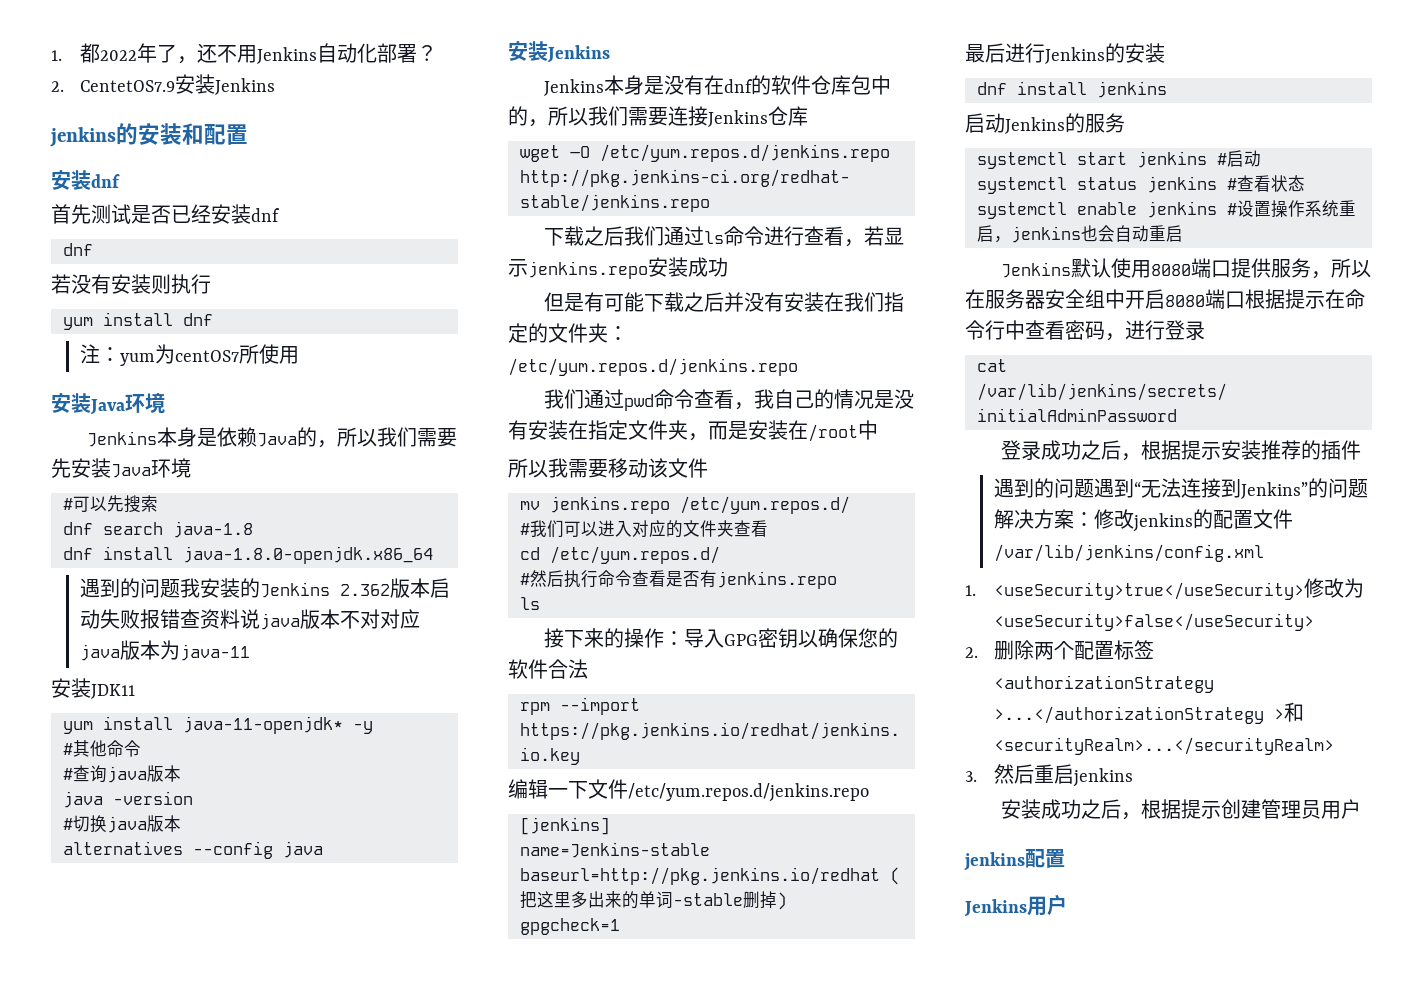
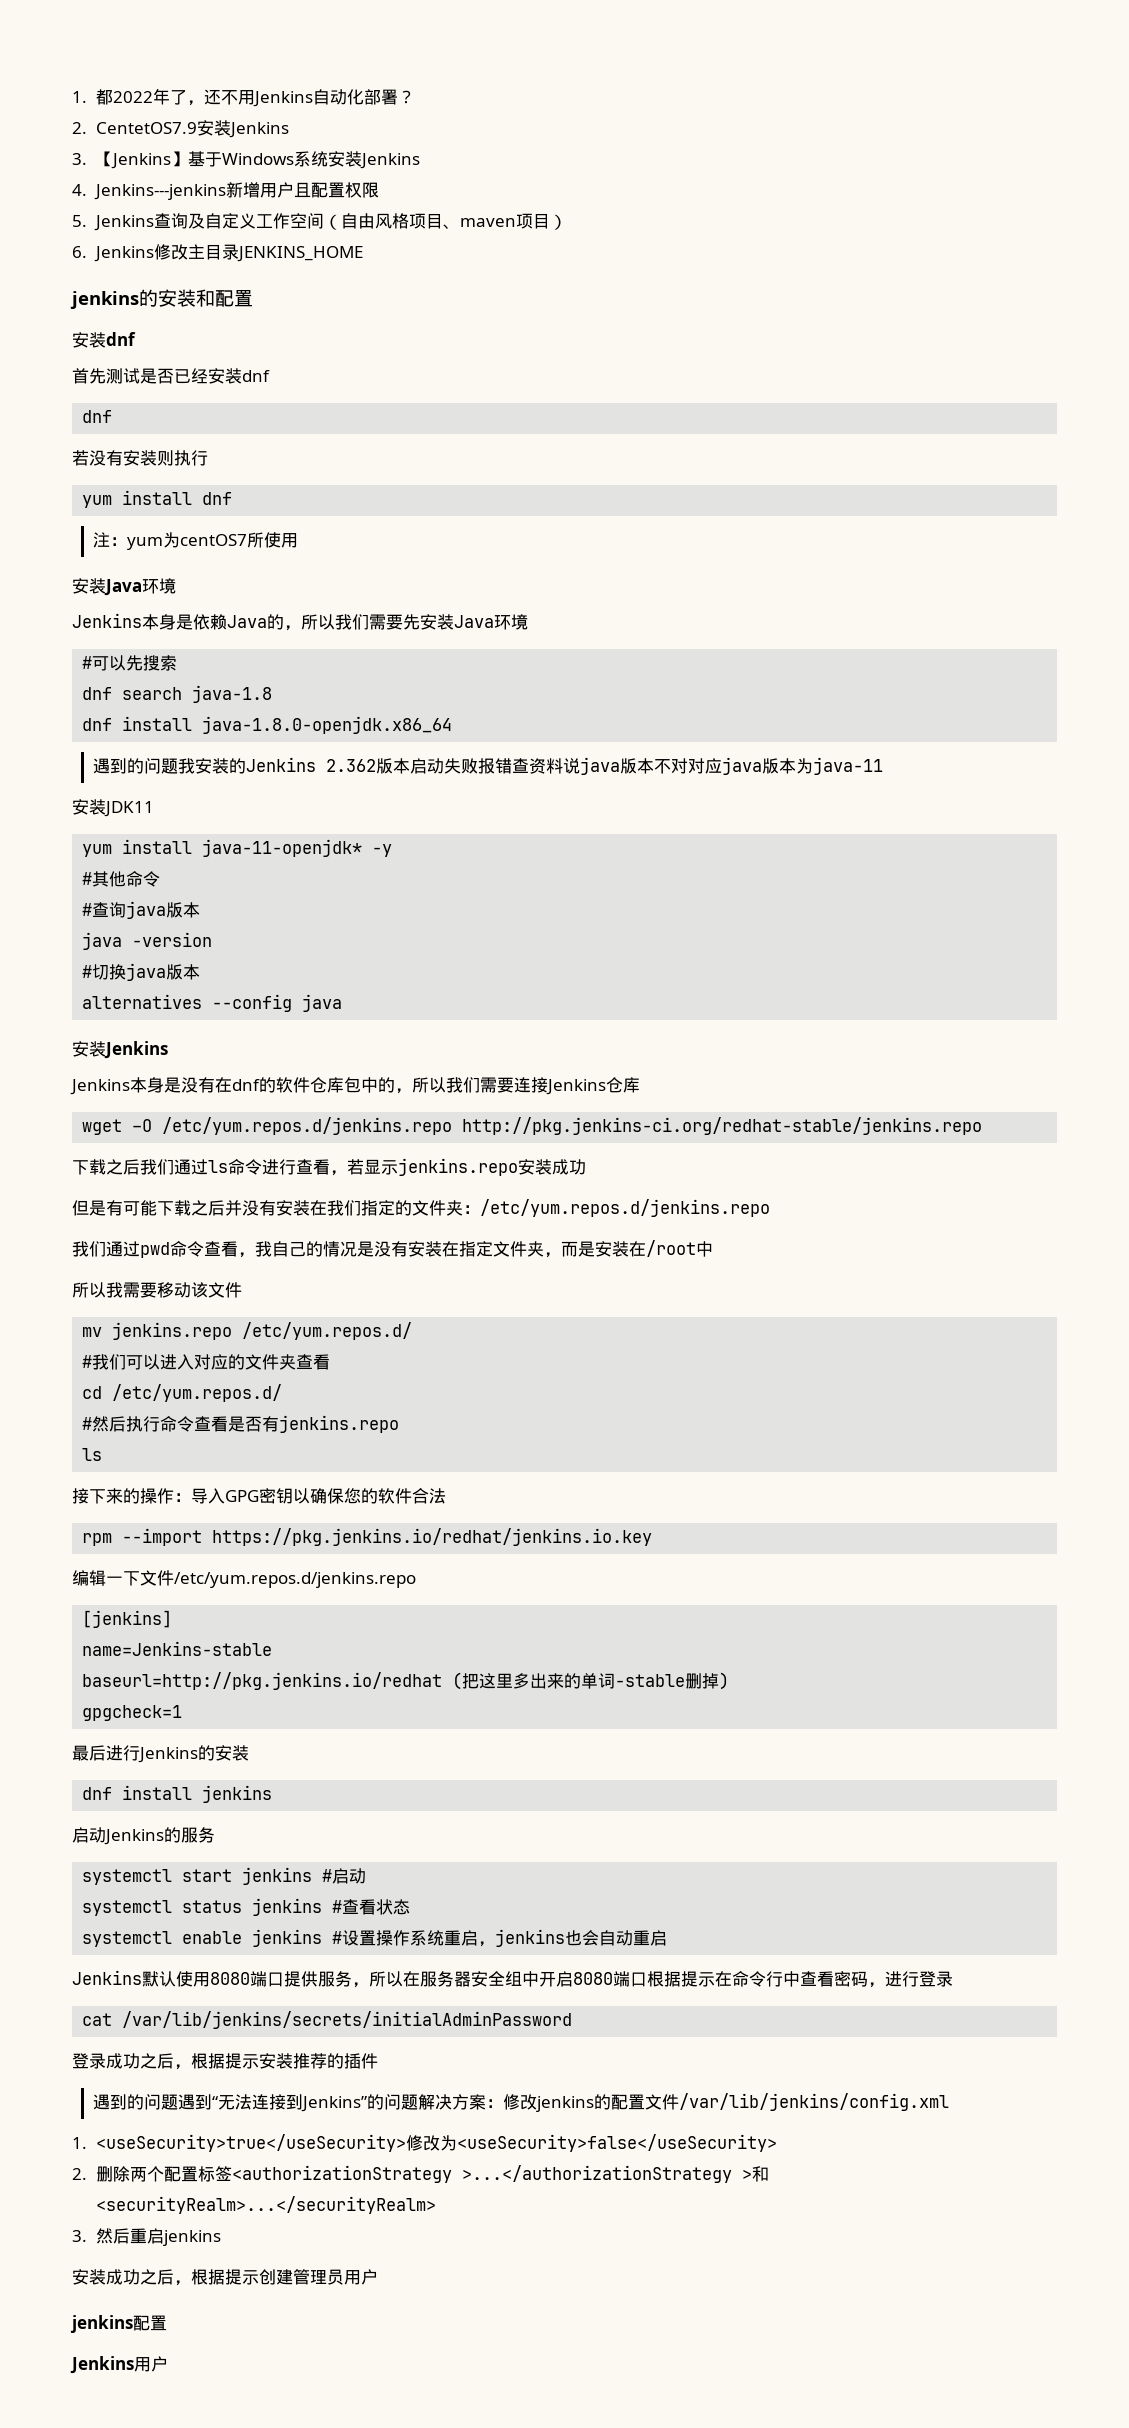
+ 3.【Jenkins】基于Windows系统安装Jenkins
+ 4. Jenkins---jenkins新增用户且配置权限
+ 5. Jenkins查询及自定义工作空间（自由风格项目、maven项目）
+ 6. Jenkins修改主目录JENKINS_HOME

